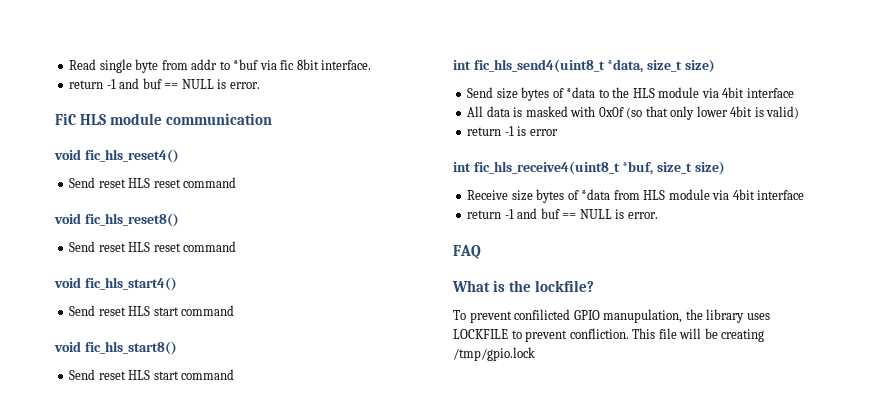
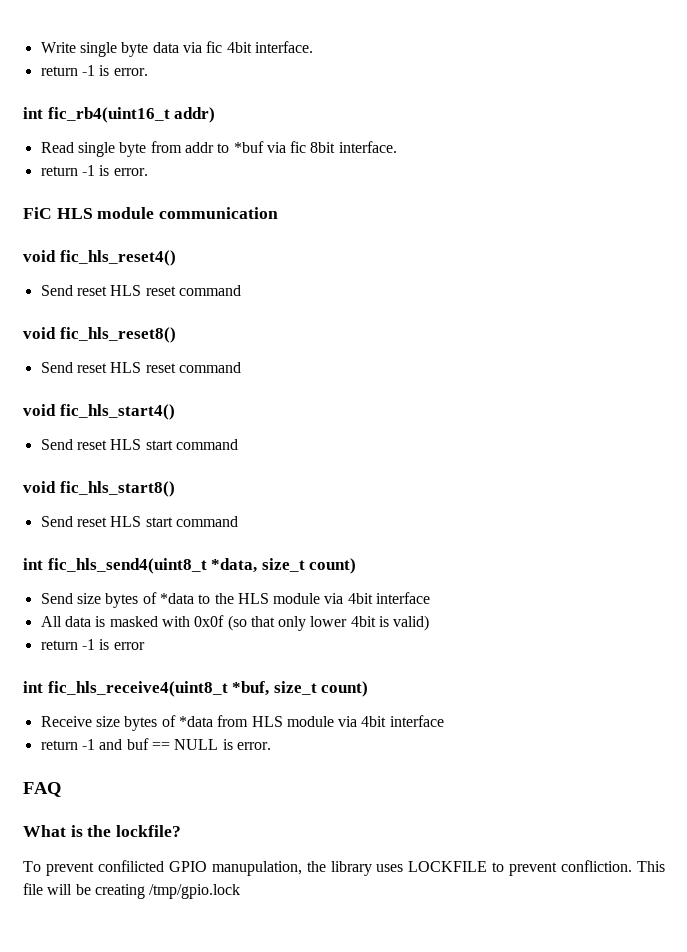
+ Write single byte data via fic 4bit interface.
+ return -1 is error.
+ int fic_rb4(uint16_t addr)
  Read single byte from addr to *buf via fic 8bit interface.
- return -1 and buf == NULL is error.
+ return -1 is error.
- int fic_hls_send4(uint8_t *data, size_t size)
+ int fic_hls_send4(uint8_t *data, size_t count)
- int fic_hls_receive4(uint8_t *buf, size_t size)
+ int fic_hls_receive4(uint8_t *buf, size_t count)

